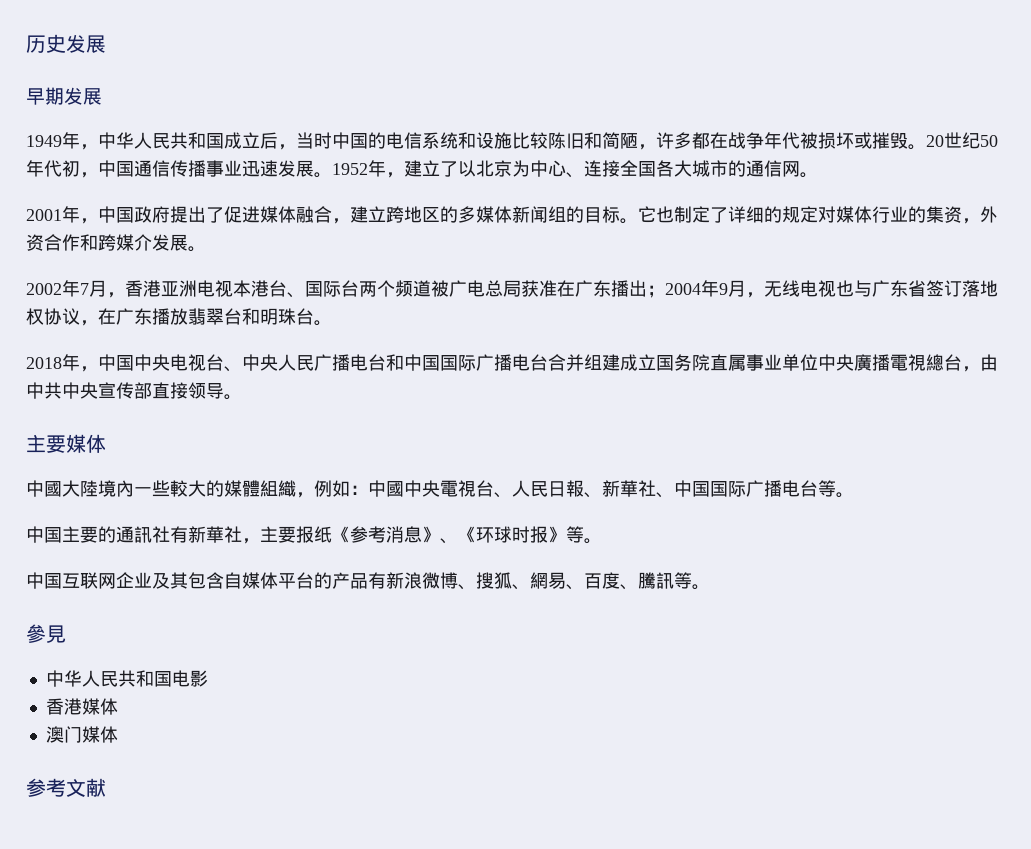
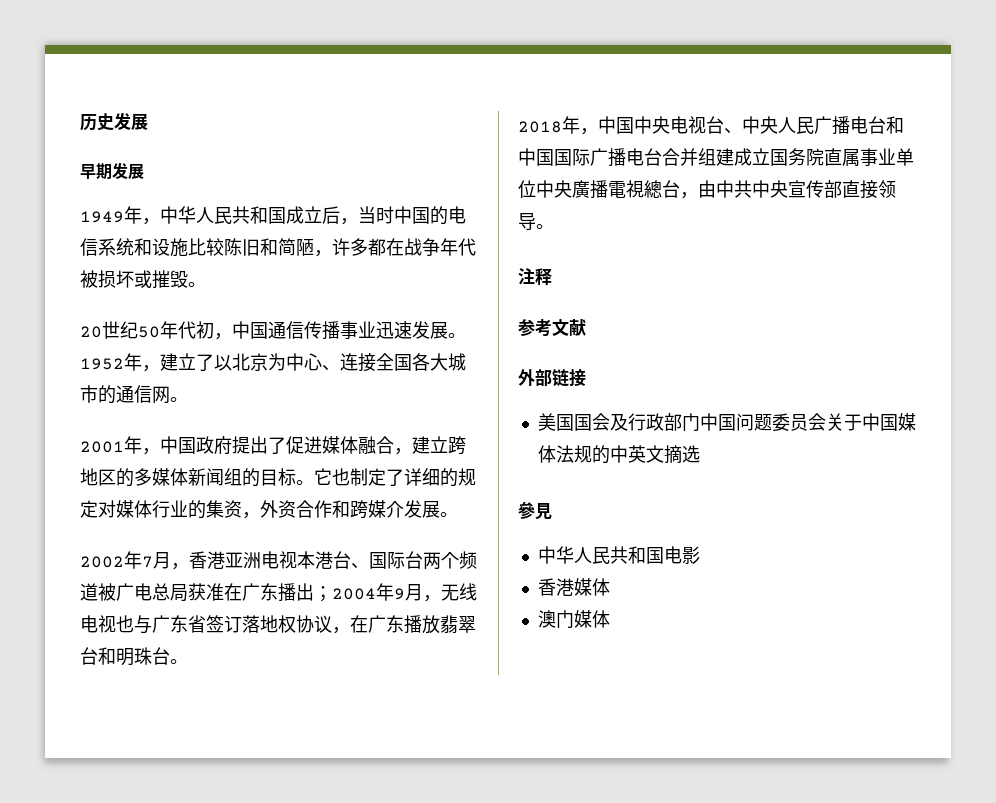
- 1949年，中华人民共和国成立后，当时中国的电信系统和设施比较陈旧和简陋，许多都在战争年代被损坏或摧毁。20世纪50年代初，中国通信传播事业迅速发展。
+ 1949年，中华人民共和国成立后，当时中国的电信系统和设施比较陈旧和简陋，许多都在战争年代被损坏或摧毁。
+ 20世纪50年代初，中国通信传播事业迅速发展。
- 主要媒体
- 中國大陸境內一些較大的媒體組織，例如：中國中央電視台、人民日報、新華社、中国国际广播电台等。
- 中国主要的通訊社有新華社，主要报纸《参考消息》、《环球时报》等。
- 中国互联网企业及其包含自媒体平台的产品有新浪微博、搜狐、網易、百度、騰訊等。
+ 注释
+ 参考文献
+ 外部链接
+ 美国国会及行政部门中国问题委员会关于中国媒体法规的中英文摘选
- 参考文献

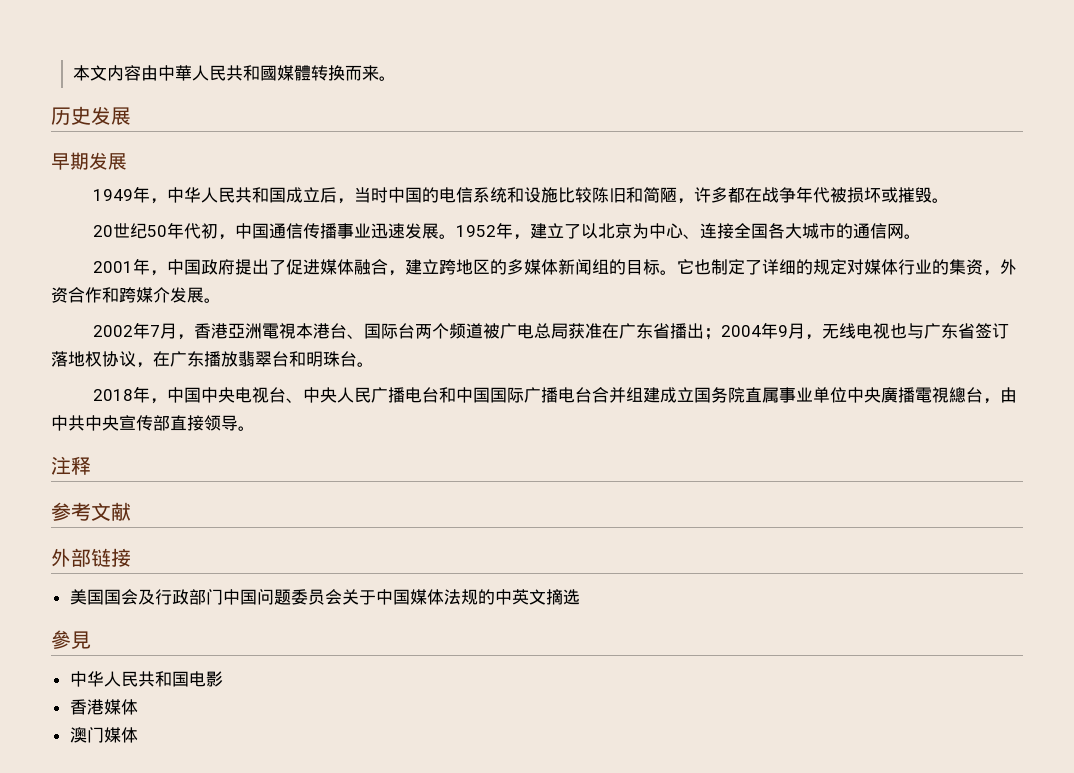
+ 本文内容由中華人民共和國媒體转换而来。
- 2002年7月，香港亚洲电视本港台、国际台两个频道被广电总局获准在广东播出；2004年9月，无线电视也与广东省签订落地权协议，在广东播放翡翠台和明珠台。
+ 2002年7月，香港亞洲電視本港台、国际台两个频道被广电总局获准在广东省播出；2004年9月，无线电视也与广东省签订落地权协议，在广东播放翡翠台和明珠台。

